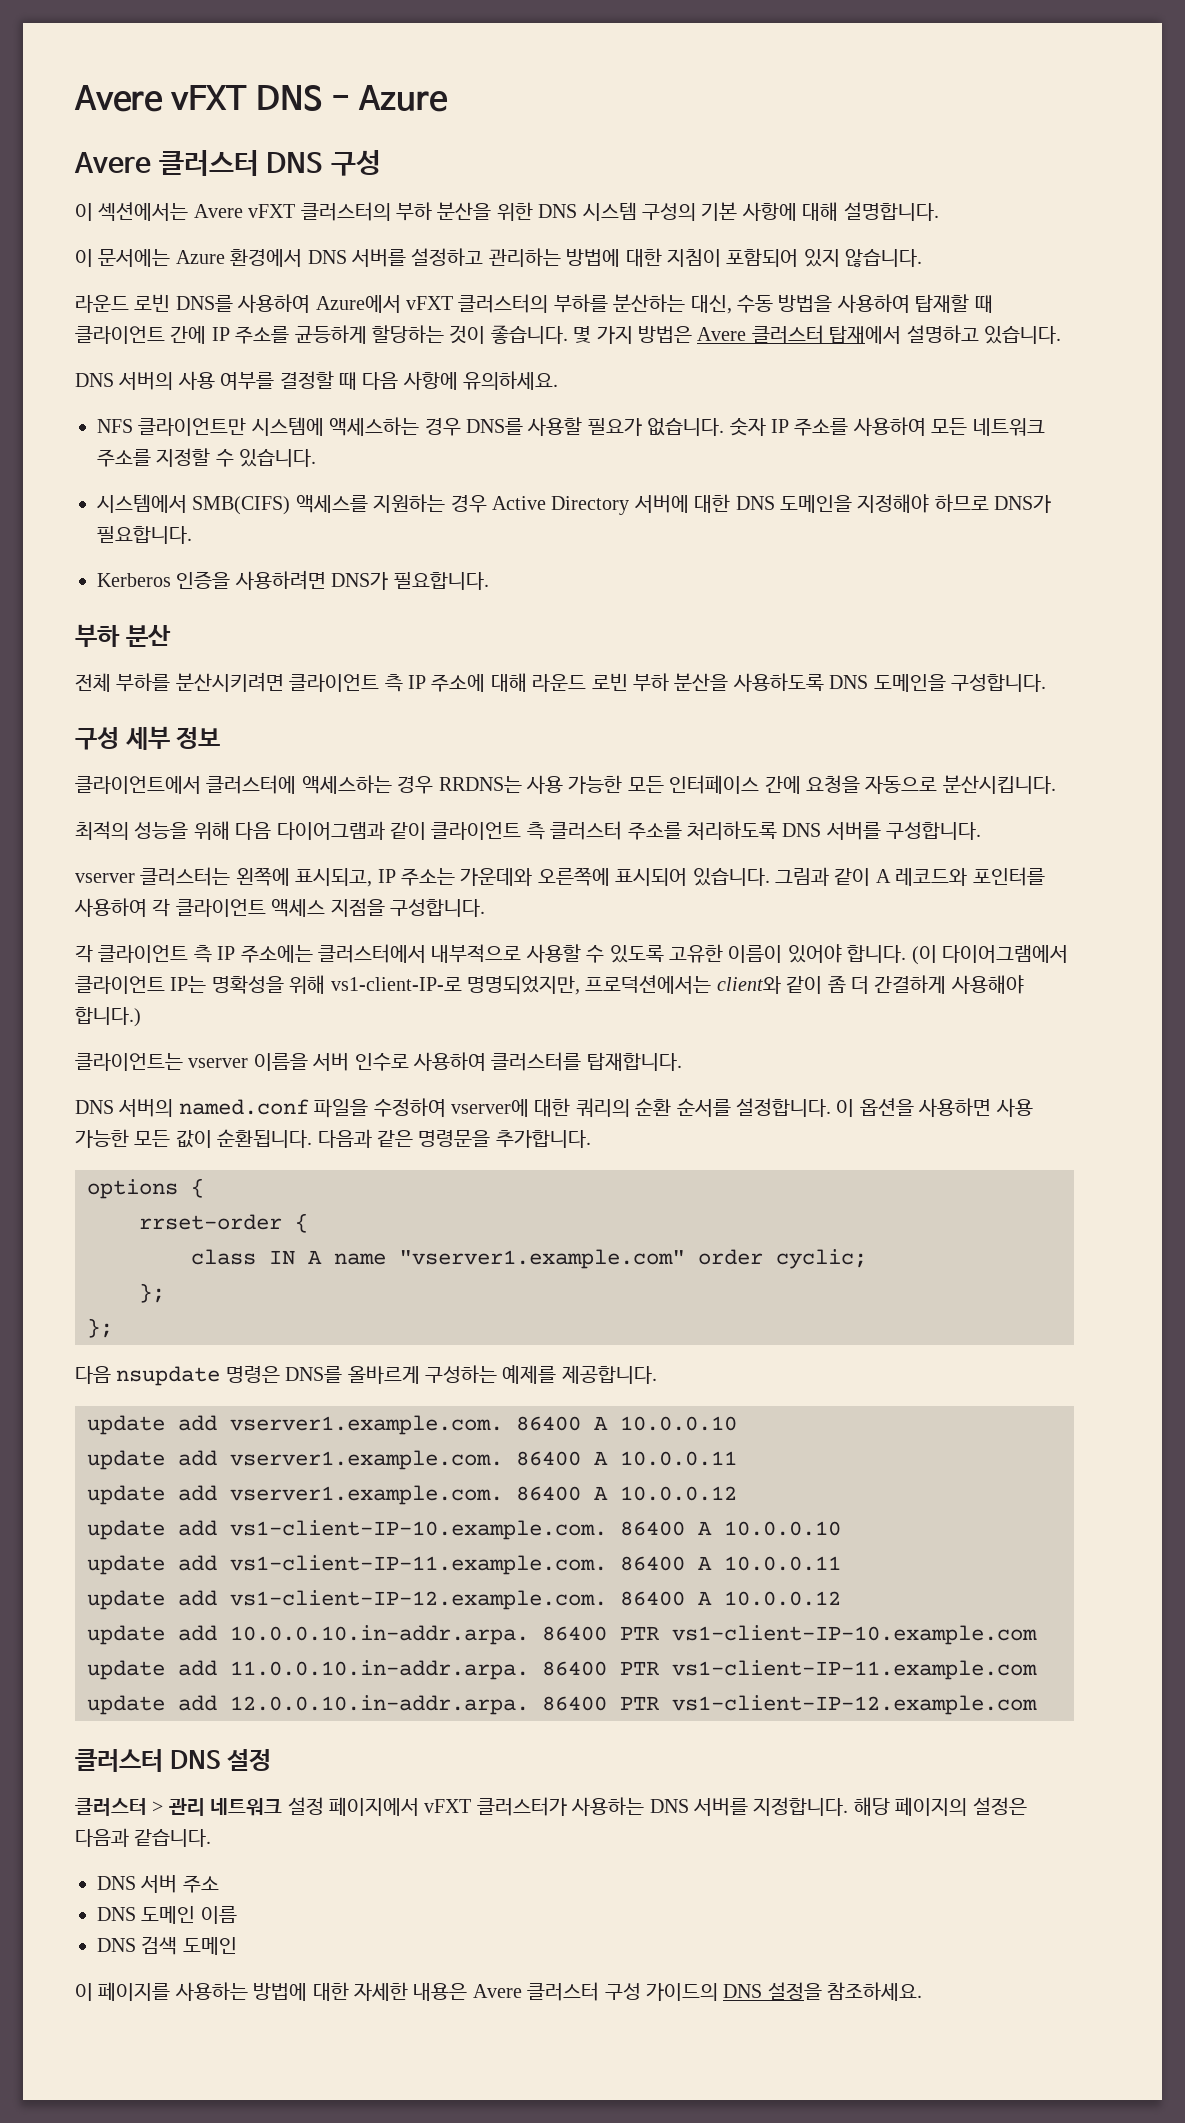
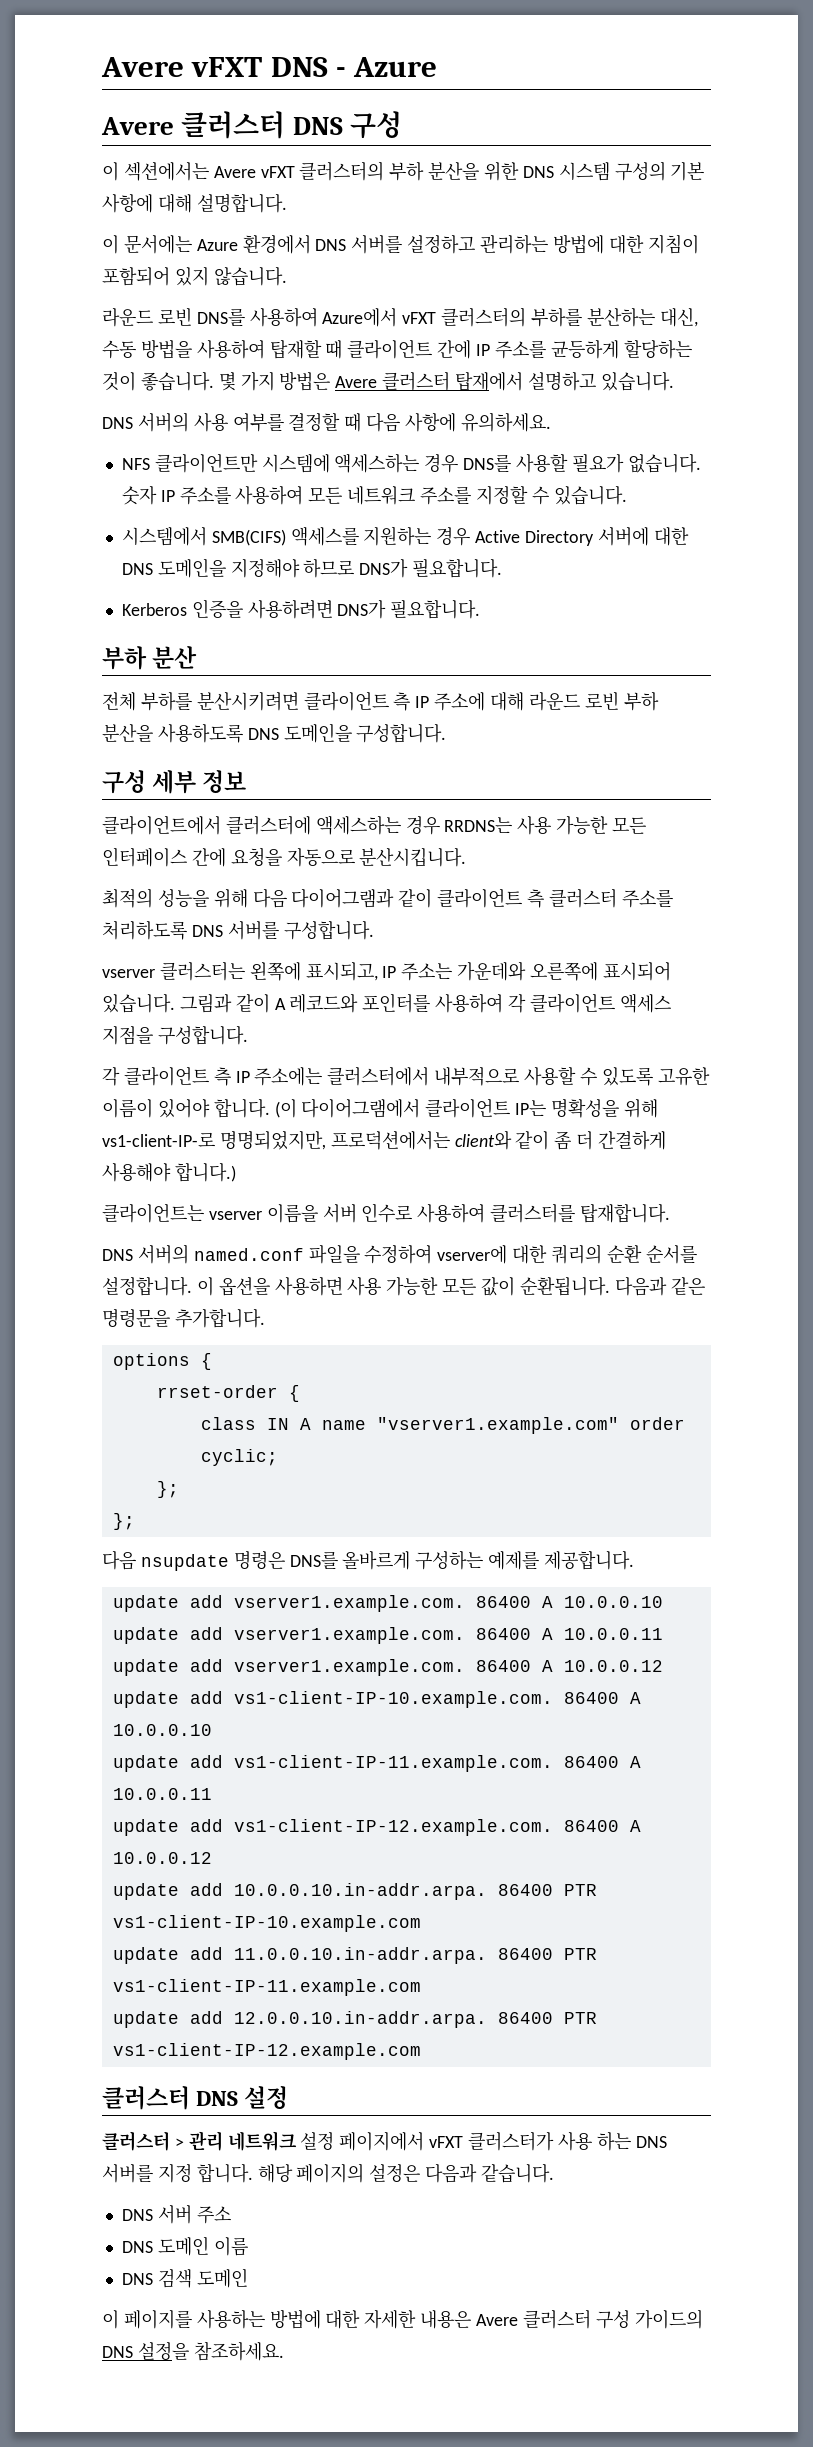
- 클러스터 > 관리 네트워크 설정 페이지에서 vFXT 클러스터가 사용하는 DNS 서버를 지정합니다.
+ 클러스터 > 관리 네트워크 설정 페이지에서 vFXT 클러스터가 사용 하는 DNS 서버를 지정 합니다.

